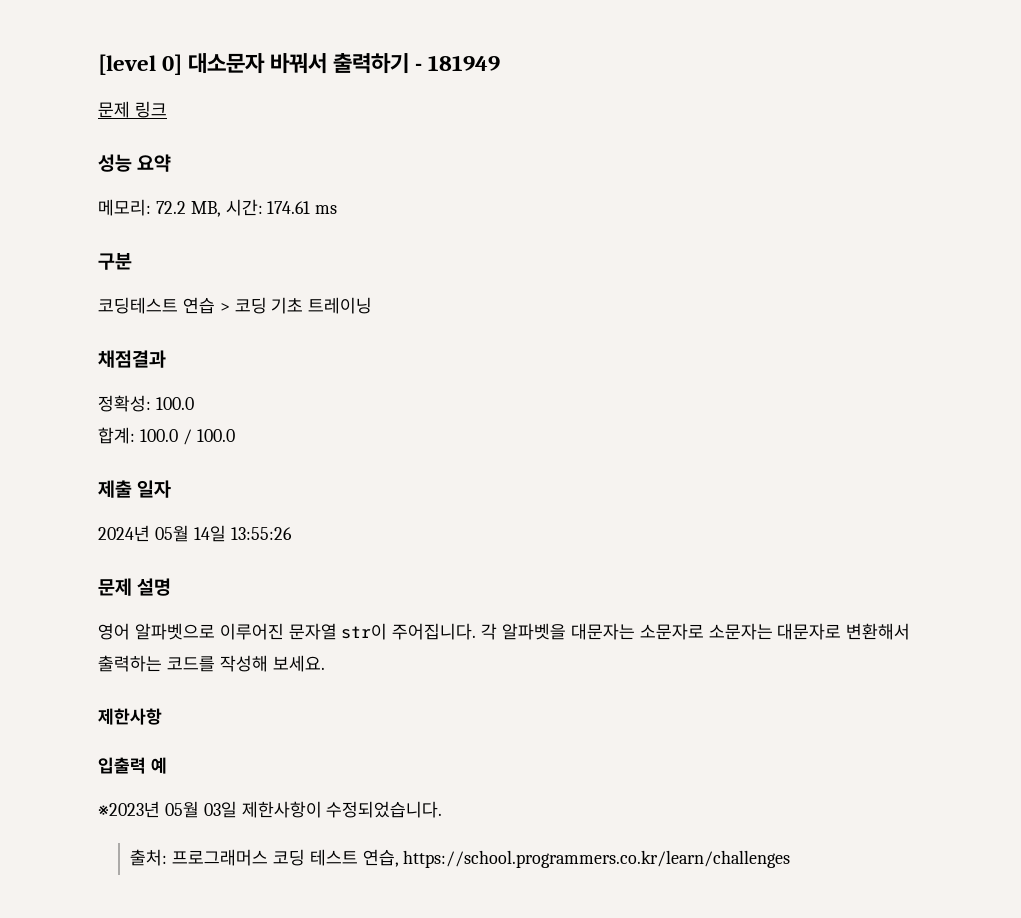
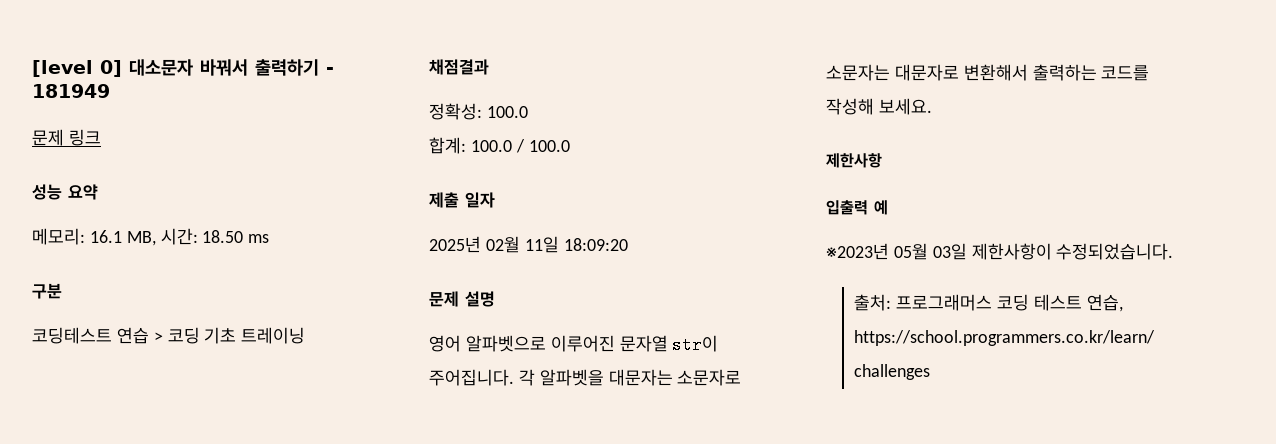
- 메모리: 72.2 MB, 시간: 174.61 ms
+ 메모리: 16.1 MB, 시간: 18.50 ms
- 2024년 05월 14일 13:55:26
+ 2025년 02월 11일 18:09:20

